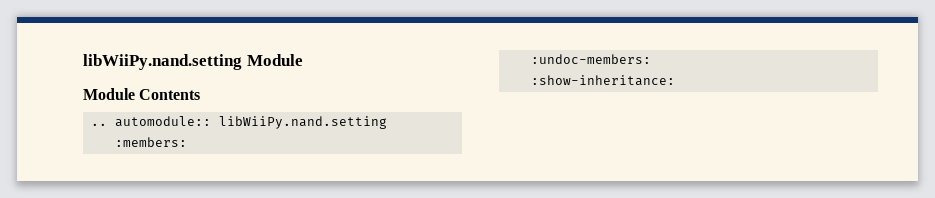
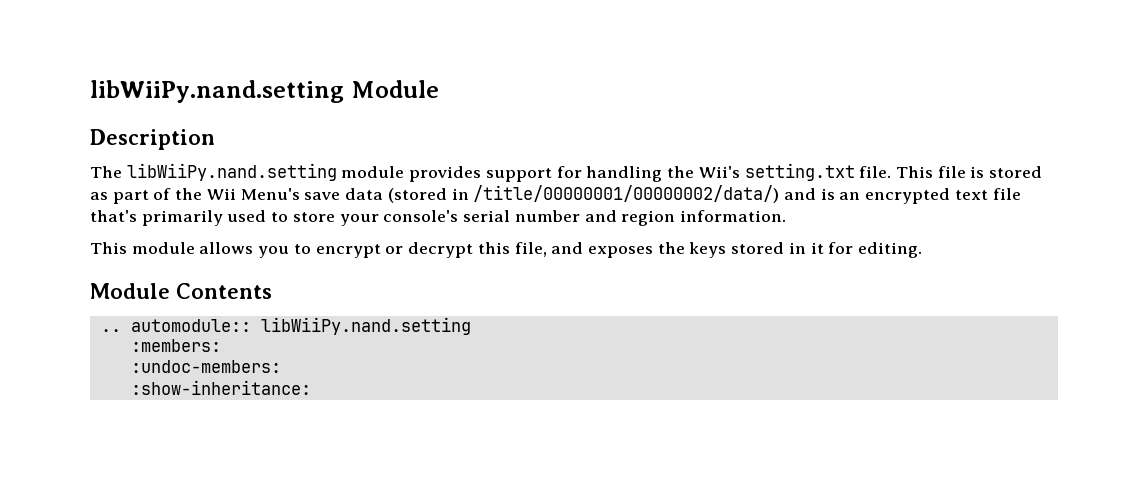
+ Description
+ The libWiiPy.nand.setting module provides support for handling the Wii's setting.txt file. This file is stored as part of the Wii Menu's save data (stored in /title/00000001/00000002/data/) and is an encrypted text file that's primarily used to store your console's serial number and region information.
+ This module allows you to encrypt or decrypt this file, and exposes the keys stored in it for editing.

